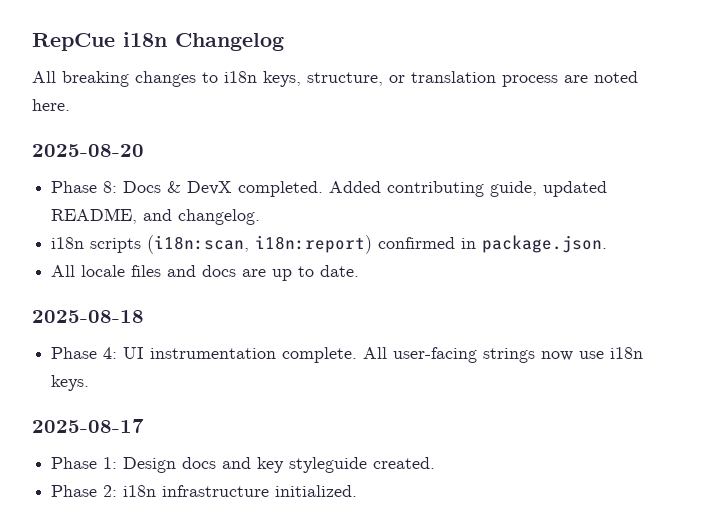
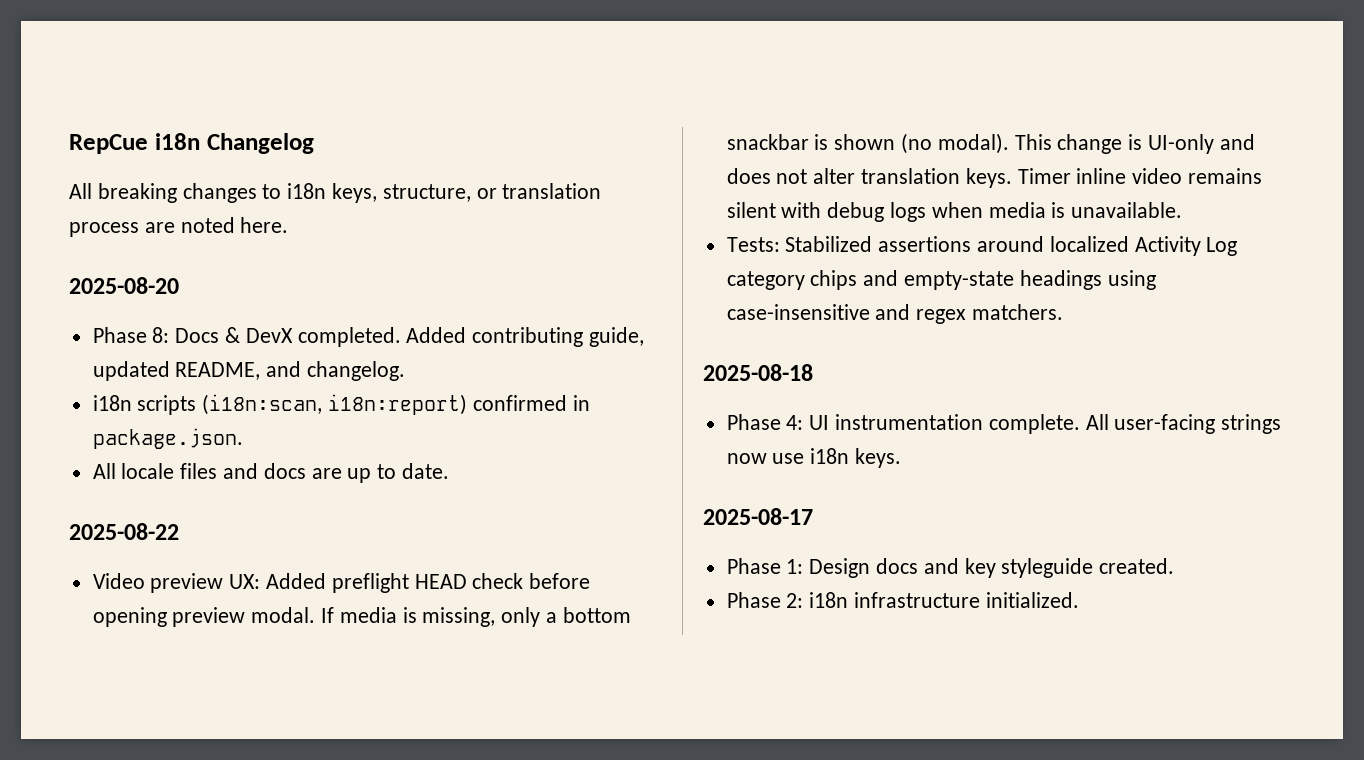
+ 2025-08-22
+ Video preview UX: Added preflight HEAD check before opening preview modal. If media is missing, only a bottom snackbar is shown (no modal). This change is UI-only and does not alter translation keys. Timer inline video remains silent with debug logs when media is unavailable.
+ Tests: Stabilized assertions around localized Activity Log category chips and empty-state headings using case-insensitive and regex matchers.

